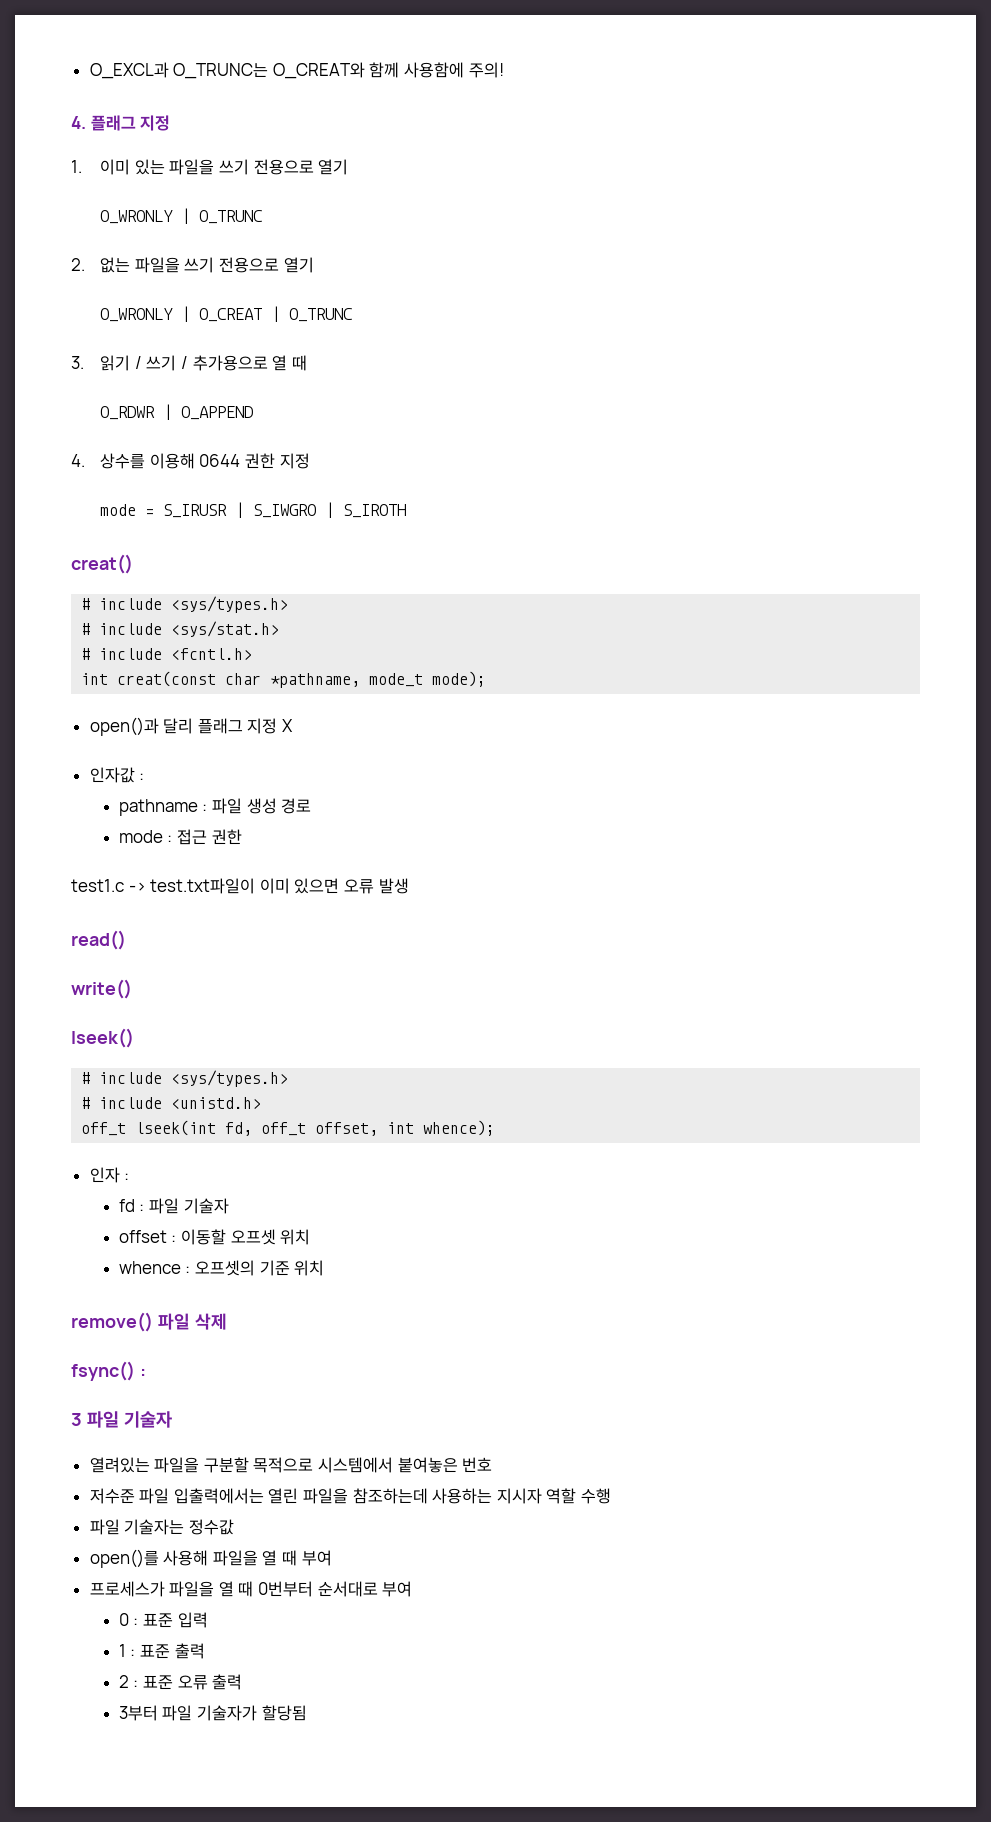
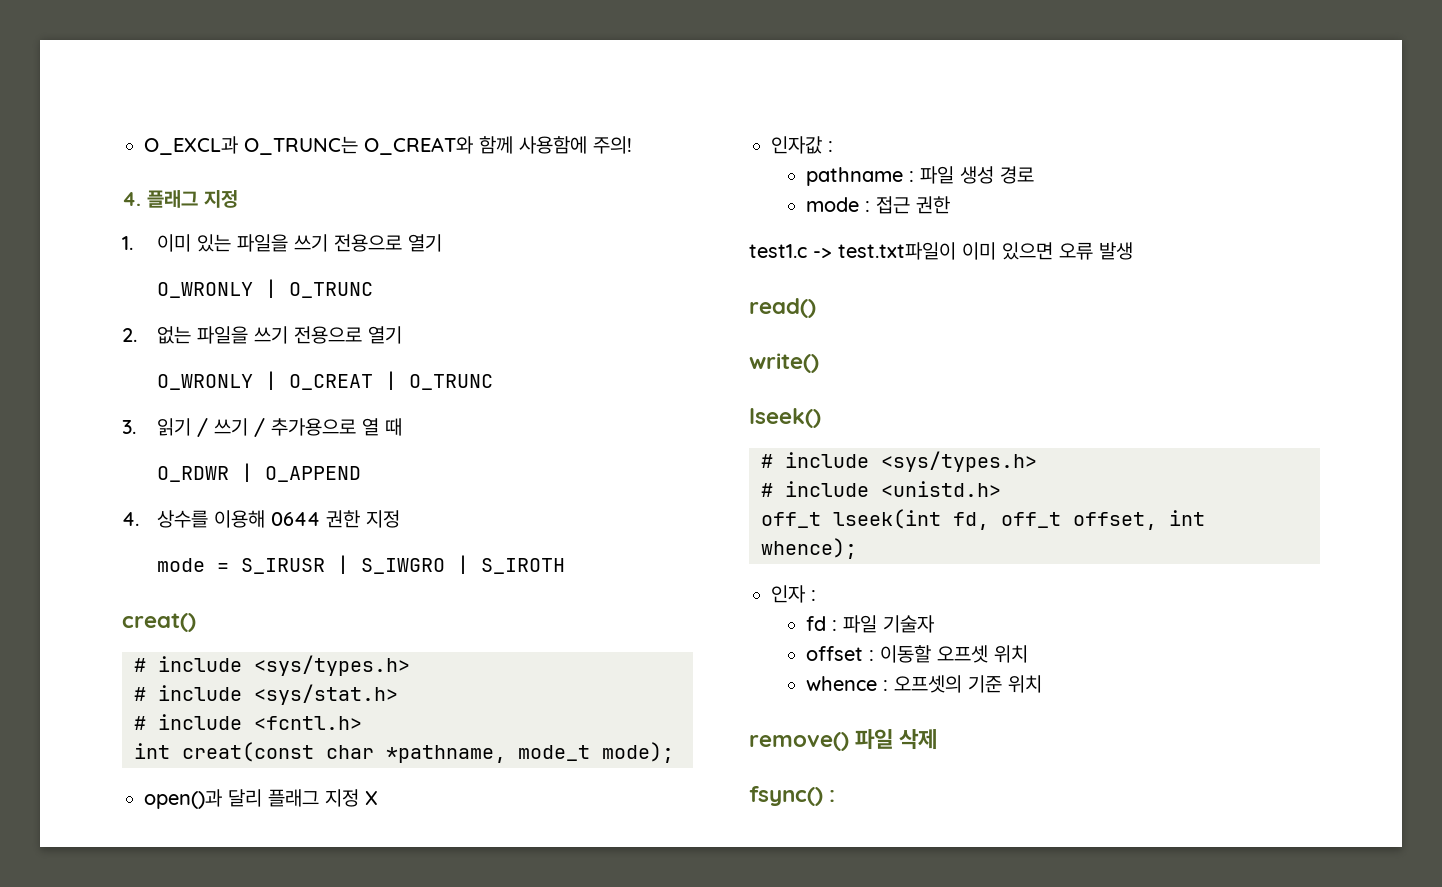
- 3 파일 기술자
- 열려있는 파일을 구분할 목적으로 시스템에서 붙여놓은 번호
- 저수준 파일 입출력에서는 열린 파일을 참조하는데 사용하는 지시자 역할 수행
- 파일 기술자는 정수값
- open()를 사용해 파일을 열 때 부여
- 프로세스가 파일을 열 때 0번부터 순서대로 부여
- 0 : 표준 입력
- 1 : 표준 출력
- 2 : 표준 오류 출력
- 3부터 파일 기술자가 할당됨

